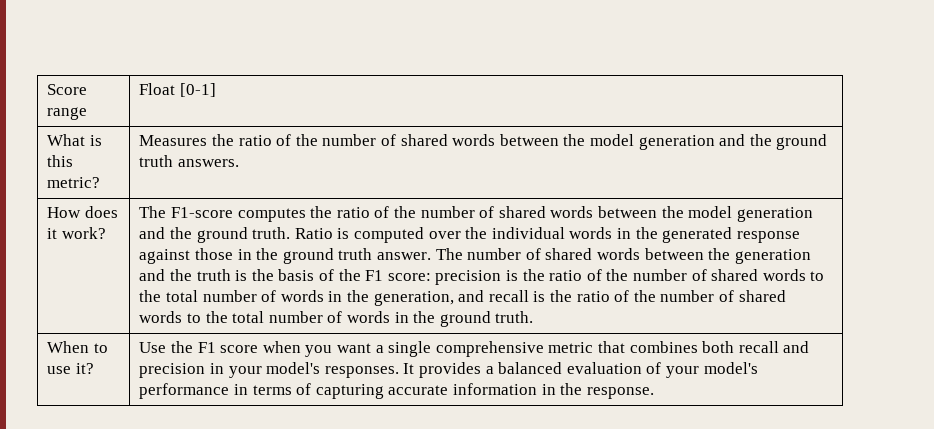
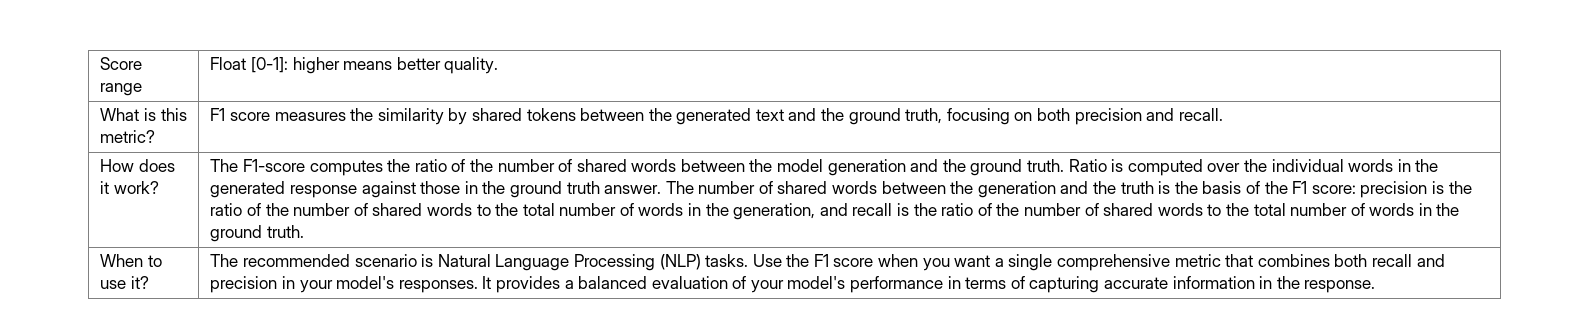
- Score range | Float [0-1]
+ Score range | Float [0-1]: higher means better quality.
- What is this metric? | Measures the ratio of the number of shared words between the model generation and the ground truth answers.
+ What is this metric? | F1 score measures the similarity by shared tokens between the generated text and the ground truth, focusing on both precision and recall.
+ The recommended scenario is Natural Language Processing (NLP) tasks.

